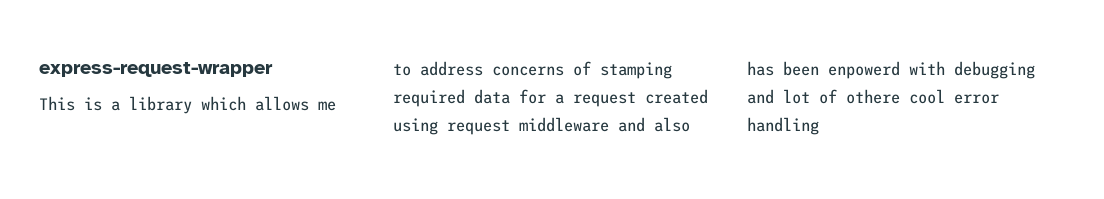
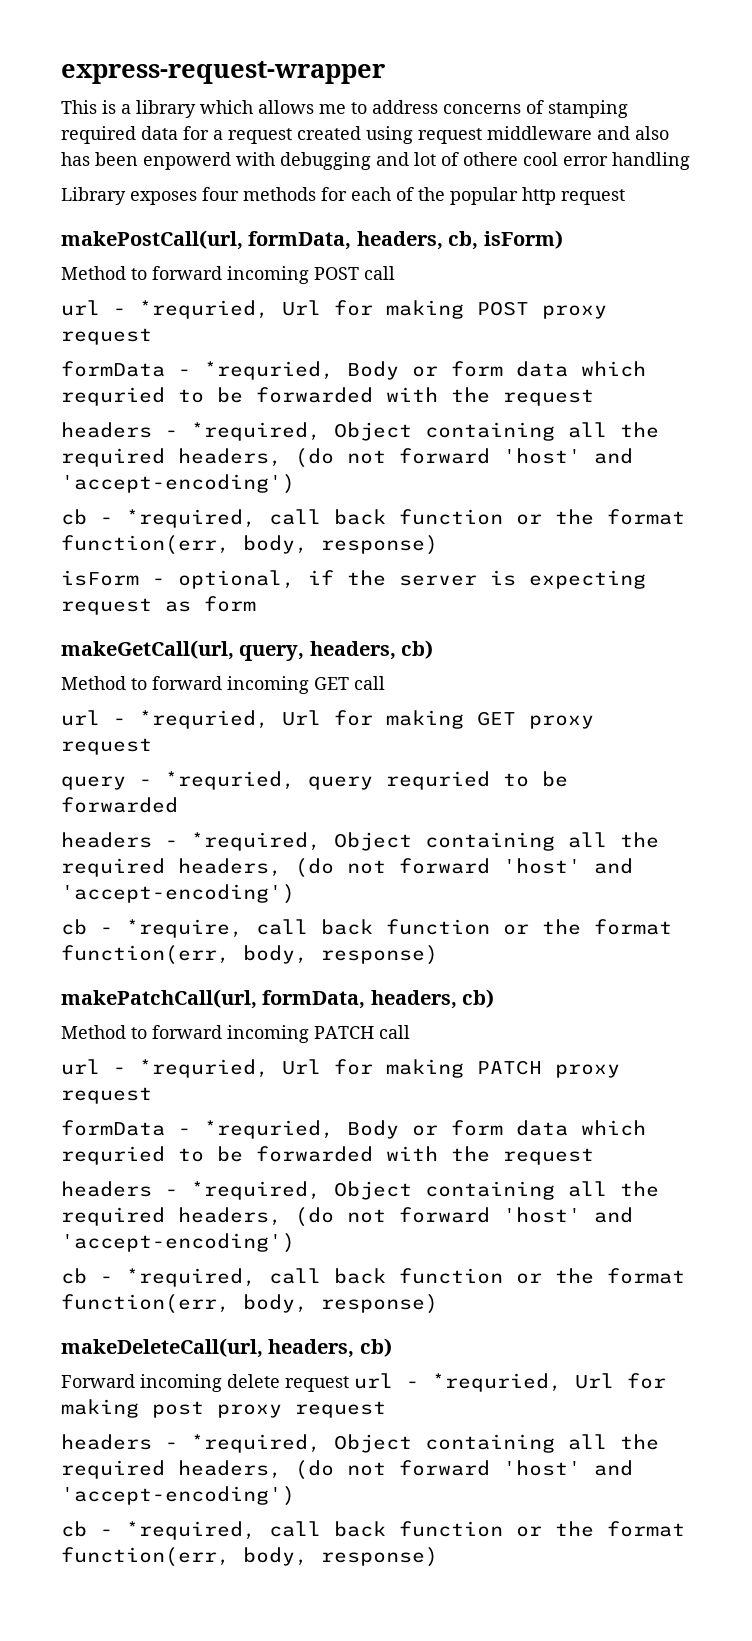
+ Library exposes four methods for each of the popular http request
+ makePostCall(url, formData, headers, cb, isForm)
+ Method to forward incoming POST call
+ url - *requried, Url for making POST proxy request
+ formData - *requried, Body or form data which requried to be forwarded with the request
+ headers - *required, Object containing all the required headers, (do not forward 'host' and 'accept-encoding')
+ cb - *required, call back function or the format function(err, body, response)
+ isForm - optional, if the server is expecting request as form
+ makeGetCall(url, query, headers, cb)
+ Method to forward incoming GET call
+ url - *requried, Url for making GET proxy request
+ query - *requried, query requried to be forwarded
+ headers - *required, Object containing all the required headers, (do not forward 'host' and 'accept-encoding')
+ cb - *require, call back function or the format function(err, body, response)
+ makePatchCall(url, formData, headers, cb)
+ Method to forward incoming PATCH call
+ url - *requried, Url for making PATCH proxy request
+ formData - *requried, Body or form data which requried to be forwarded with the request
+ headers - *required, Object containing all the required headers, (do not forward 'host' and 'accept-encoding')
+ cb - *required, call back function or the format function(err, body, response)
+ makeDeleteCall(url, headers, cb)
+ Forward incoming delete request url - *requried, Url for making post proxy request
+ headers - *required, Object containing all the required headers, (do not forward 'host' and 'accept-encoding')
+ cb - *required, call back function or the format function(err, body, response)

